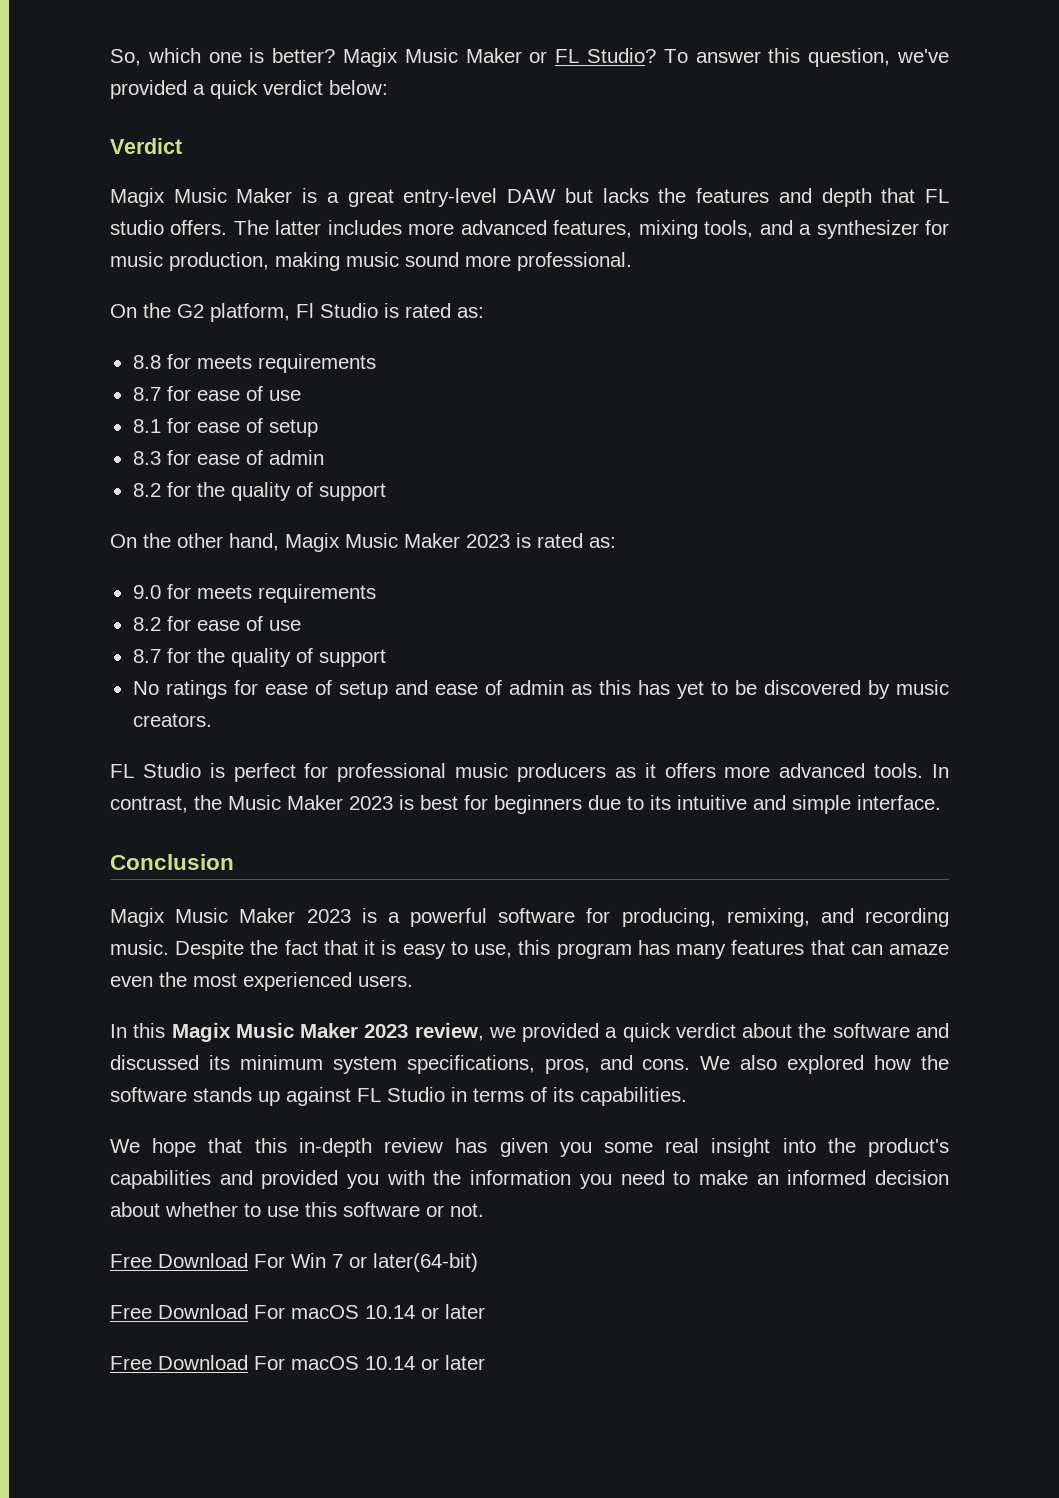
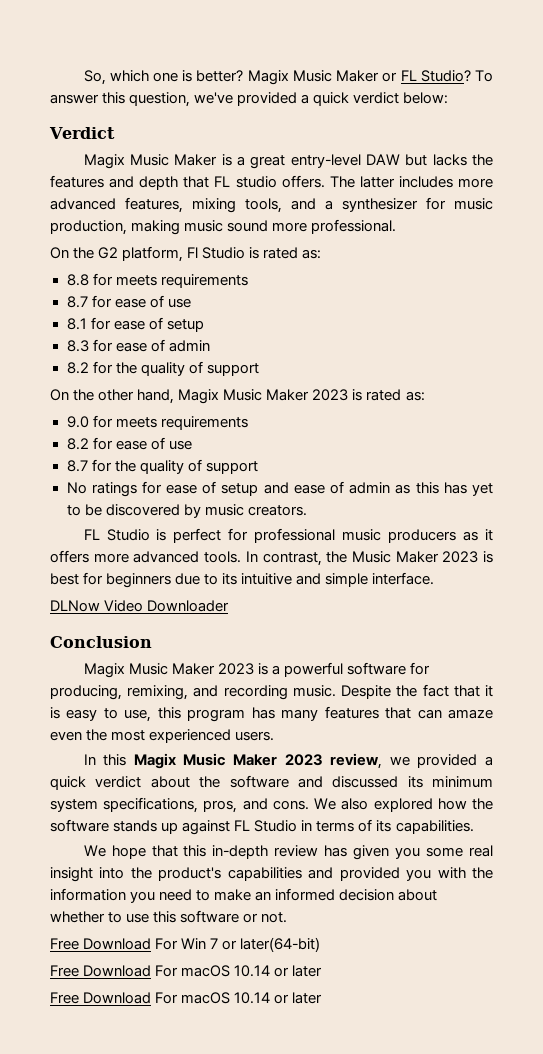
+ DLNow Video Downloader

